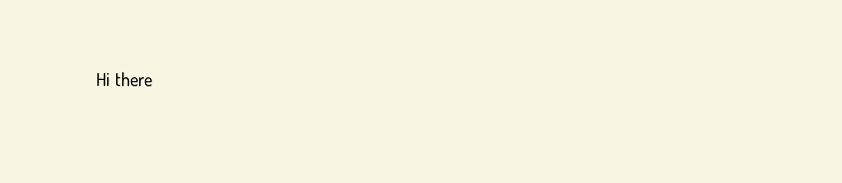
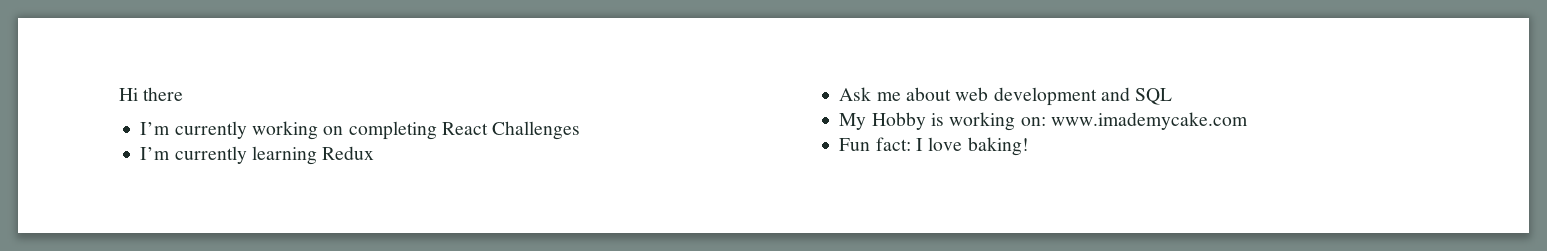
+ I’m currently working on completing React Challenges
+ I’m currently learning Redux
+ Ask me about web development and SQL
+ My Hobby is working on: www.imademycake.com
+ Fun fact: I love baking!

